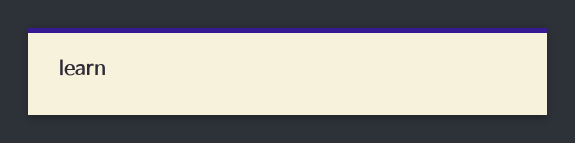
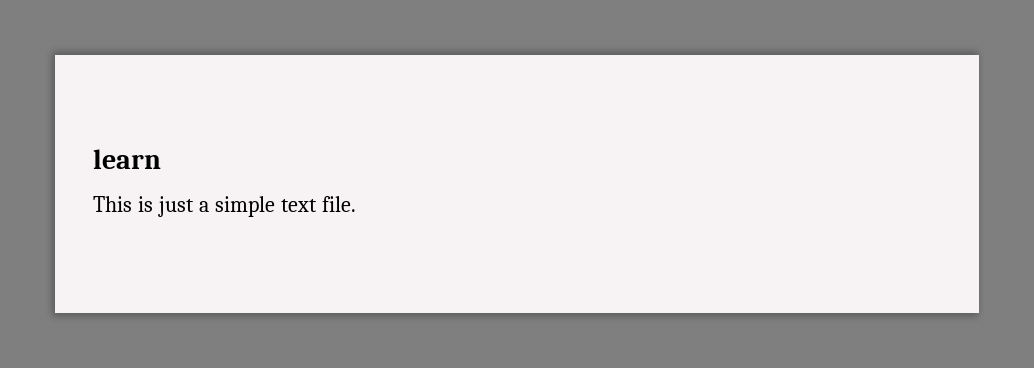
+ This is just a simple text file.

